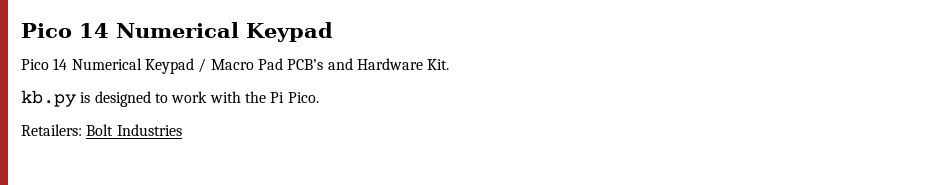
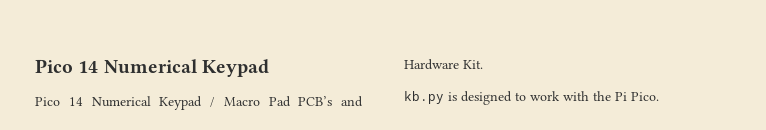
- Retailers: Bolt Industries

